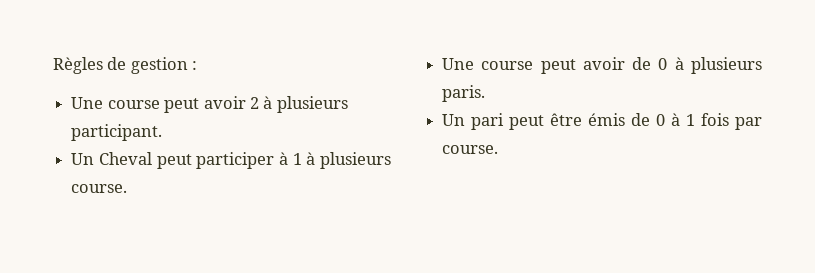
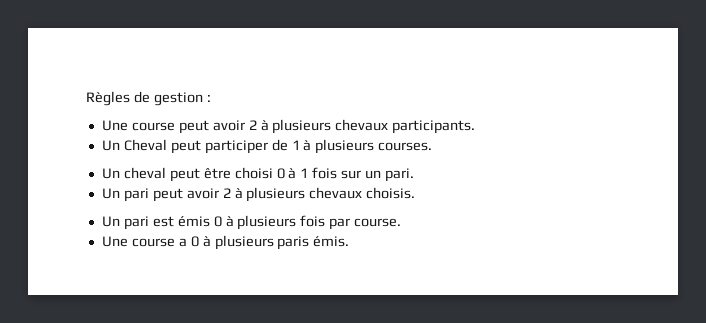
- Une course peut avoir 2 à plusieurs participant.
+ Une course peut avoir 2 à plusieurs chevaux participants.
- Un Cheval peut participer à 1 à plusieurs course.
- Une course peut avoir de 0 à plusieurs paris.
- Un pari peut être émis de 0 à 1 fois par course.
+ Un Cheval peut participer de 1 à plusieurs courses.
+ Un cheval peut être choisi 0 à 1 fois sur un pari.
+ Un pari peut avoir 2 à plusieurs chevaux choisis.
+ Un pari est émis 0 à plusieurs fois par course.
+ Une course a 0 à plusieurs paris émis.

